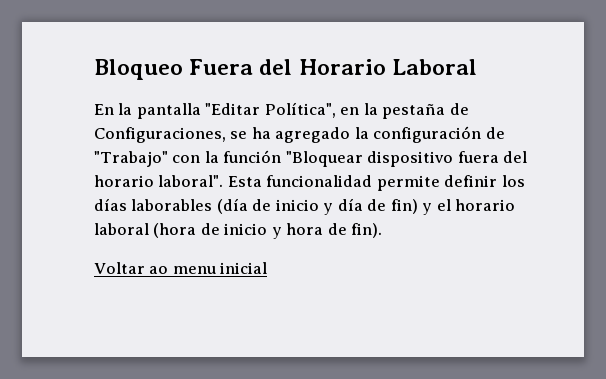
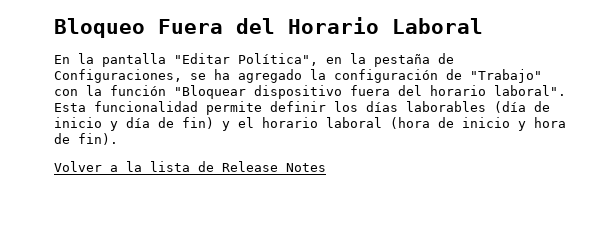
- Voltar ao menu inicial
+ Volver a la lista de Release Notes

